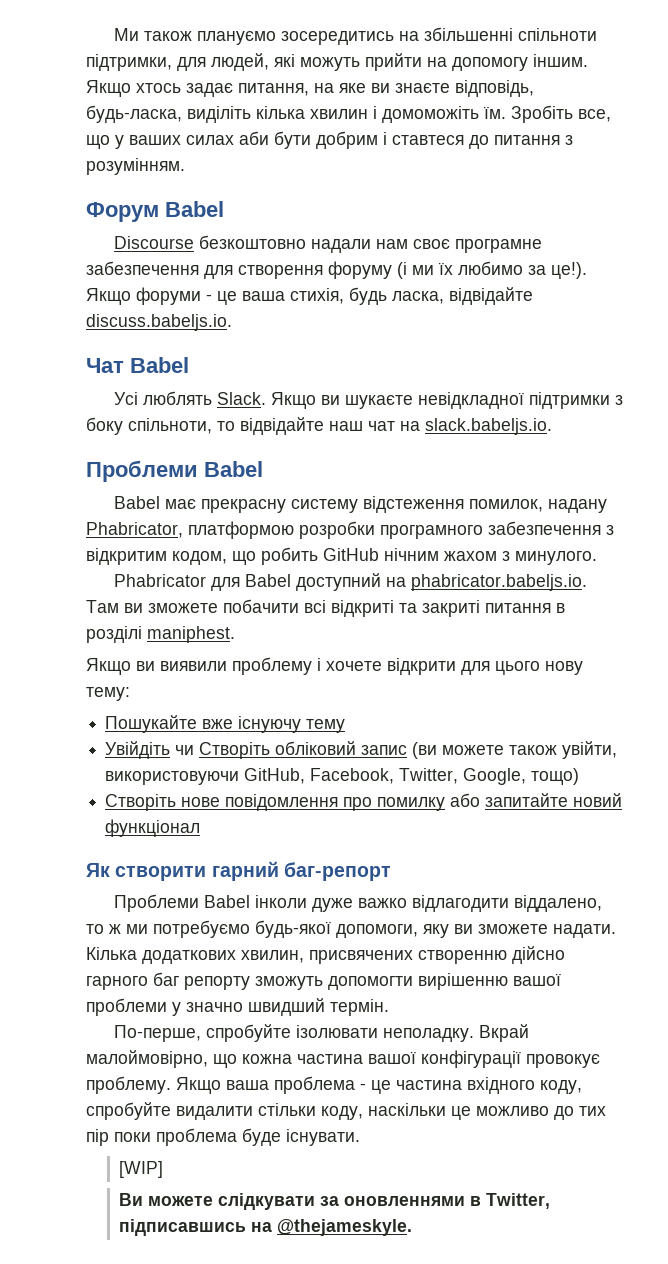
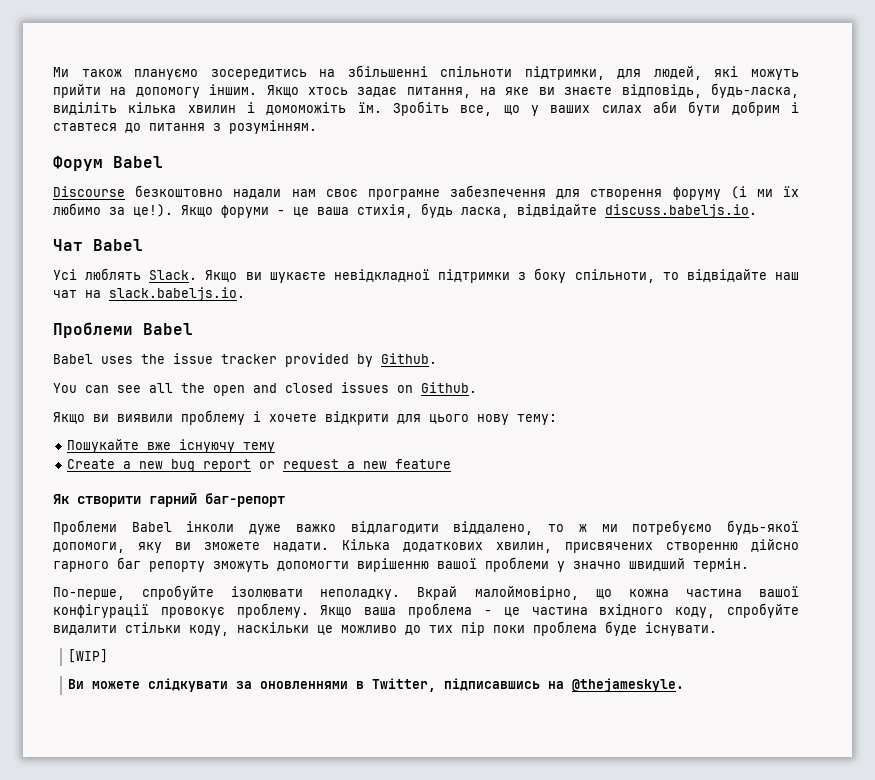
- Babel має прекрасну систему відстеження помилок, надану Phabricator, платформою розробки програмного забезпечення з відкритим кодом, що робить GitHub нічним жахом з минулого.
- Phabricator для Babel доступний на phabricator.babeljs.io. Там ви зможете побачити всі відкриті та закриті питання в розділі maniphest.
+ Babel uses the issue tracker provided by Github.
+ You can see all the open and closed issues on Github.
- Увійдіть чи Створіть обліковий запис (ви можете також увійти, використовуючи GitHub, Facebook, Twitter, Google, тощо)
- Створіть нове повідомлення про помилку або запитайте новий функціонал
+ Create a new bug report or request a new feature

